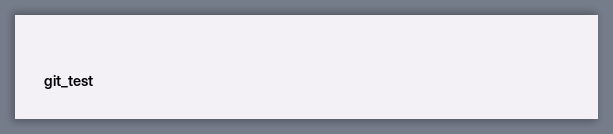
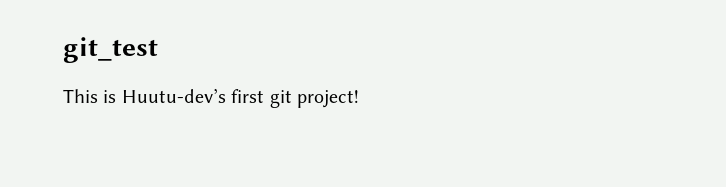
+ This is Huutu-dev’s first git project!

